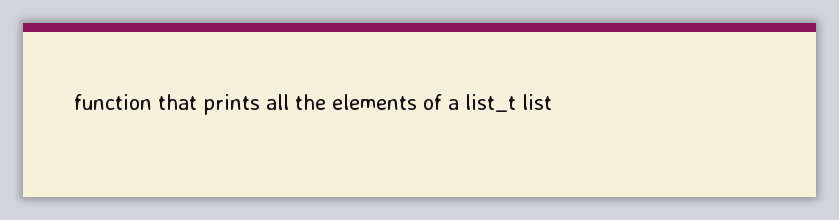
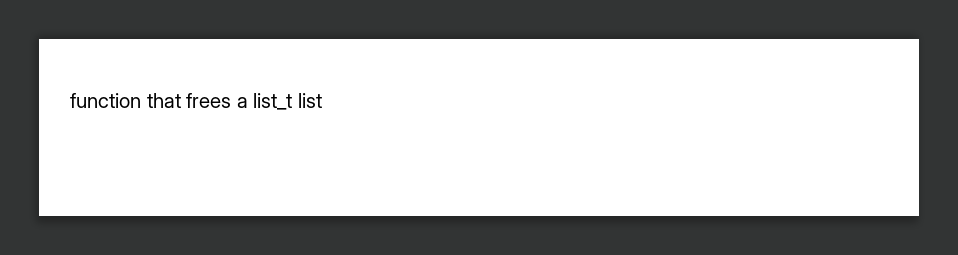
- function that prints all the elements of a list_t list
+ function that frees a list_t list

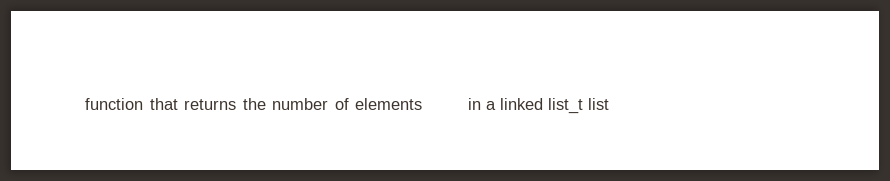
- function that frees a list_t list
+ function that returns the number of elements in a linked list_t list

